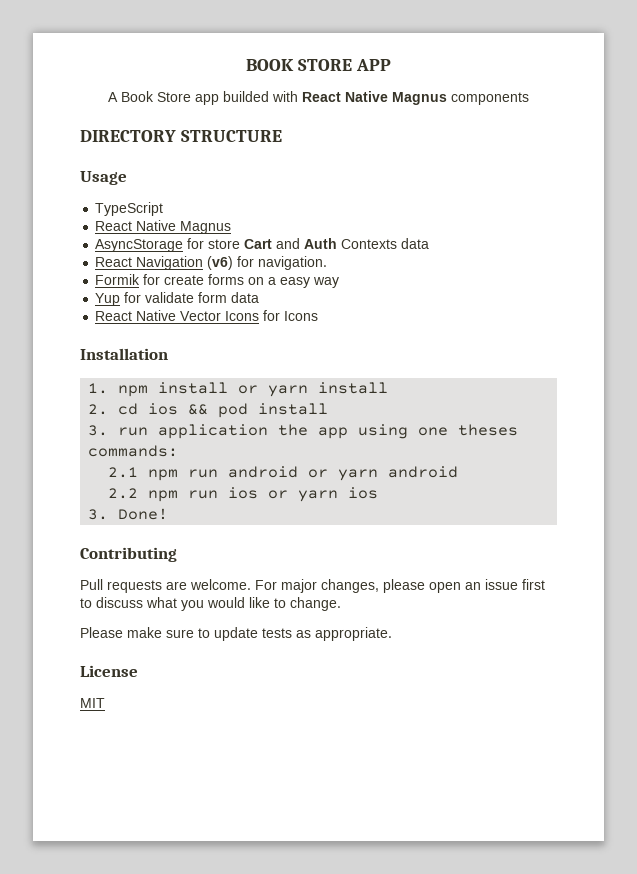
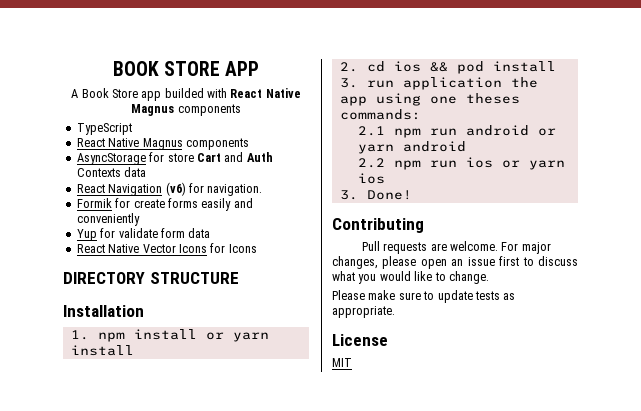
- DIRECTORY STRUCTURE
- Usage
  TypeScript
- React Native Magnus
+ React Native Magnus components
- Formik for create forms on a easy way
+ Formik for create forms easily and conveniently
+ DIRECTORY STRUCTURE

